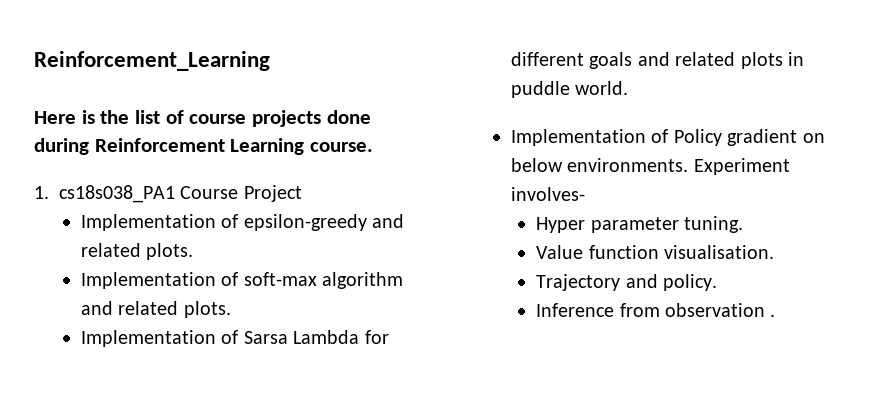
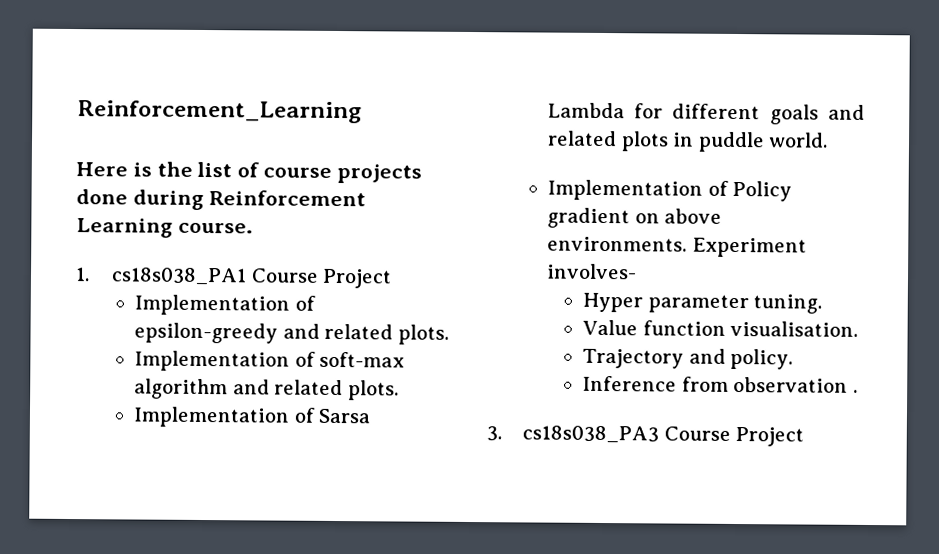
- Implementation of Policy gradient on below environments.
+ Implementation of Policy gradient on above environments.
+ 3. cs18s038_PA3 Course Project

